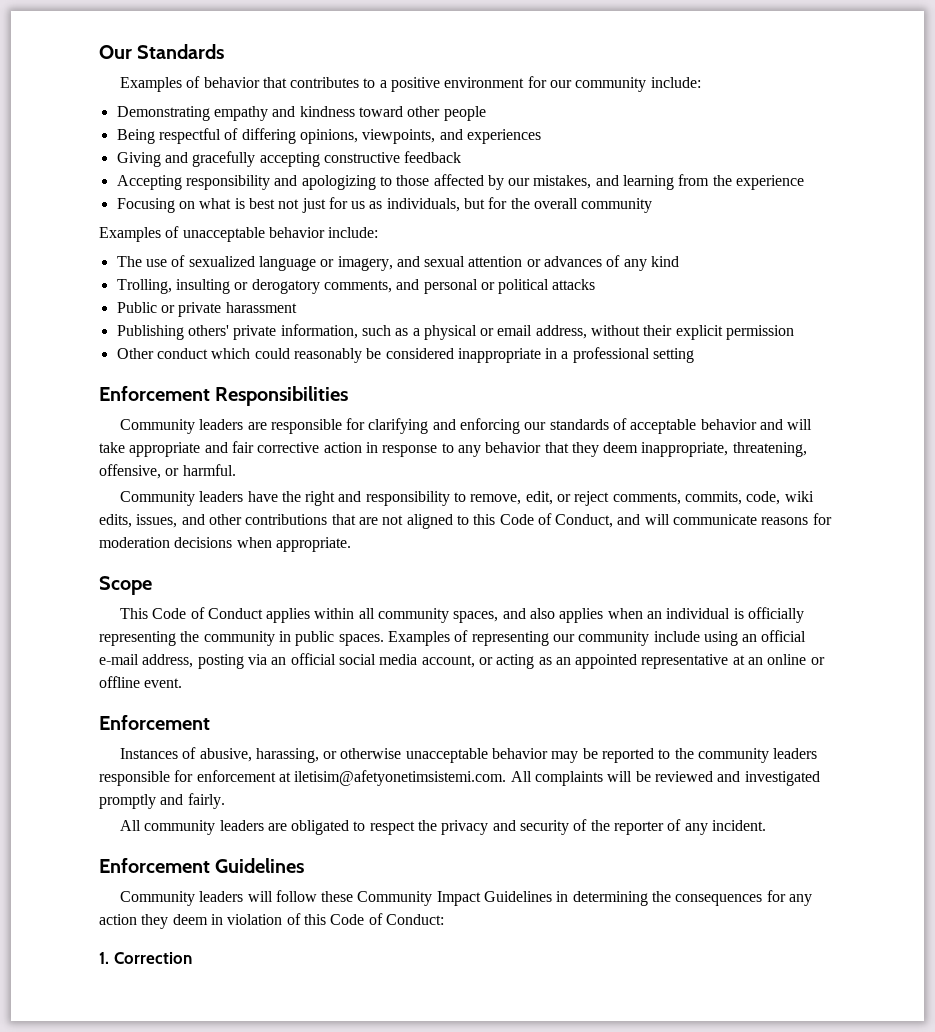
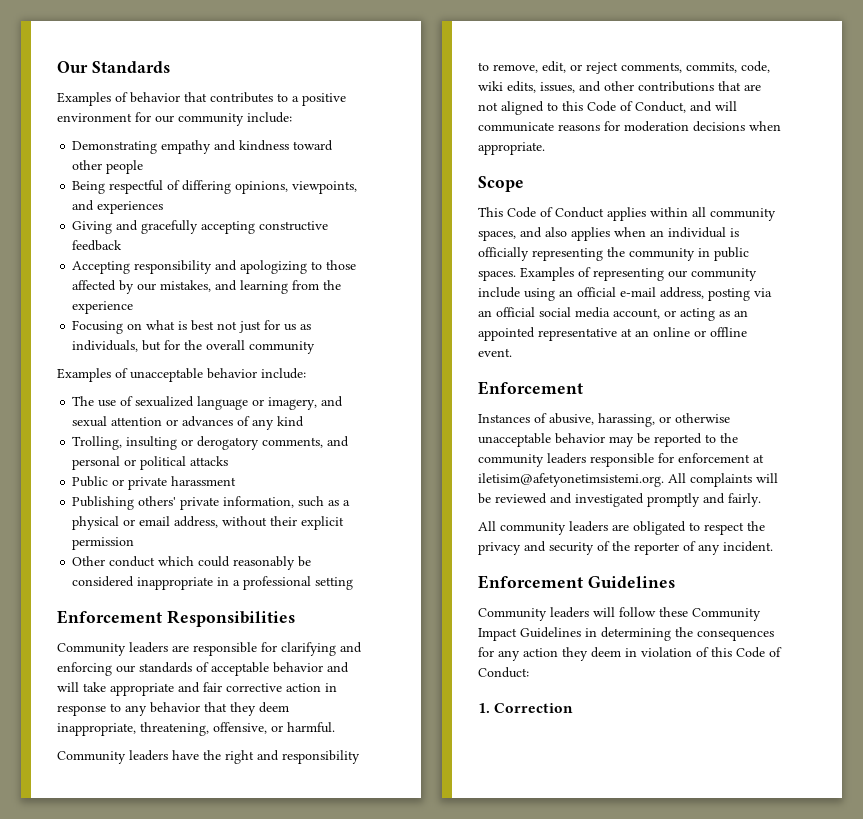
- Instances of abusive, harassing, or otherwise unacceptable behavior may be reported to the community leaders responsible for enforcement at iletisim@afetyonetimsistemi.com. All complaints will be reviewed and investigated promptly and fairly.
+ Instances of abusive, harassing, or otherwise unacceptable behavior may be reported to the community leaders responsible for enforcement at iletisim@afetyonetimsistemi.org. All complaints will be reviewed and investigated promptly and fairly.

